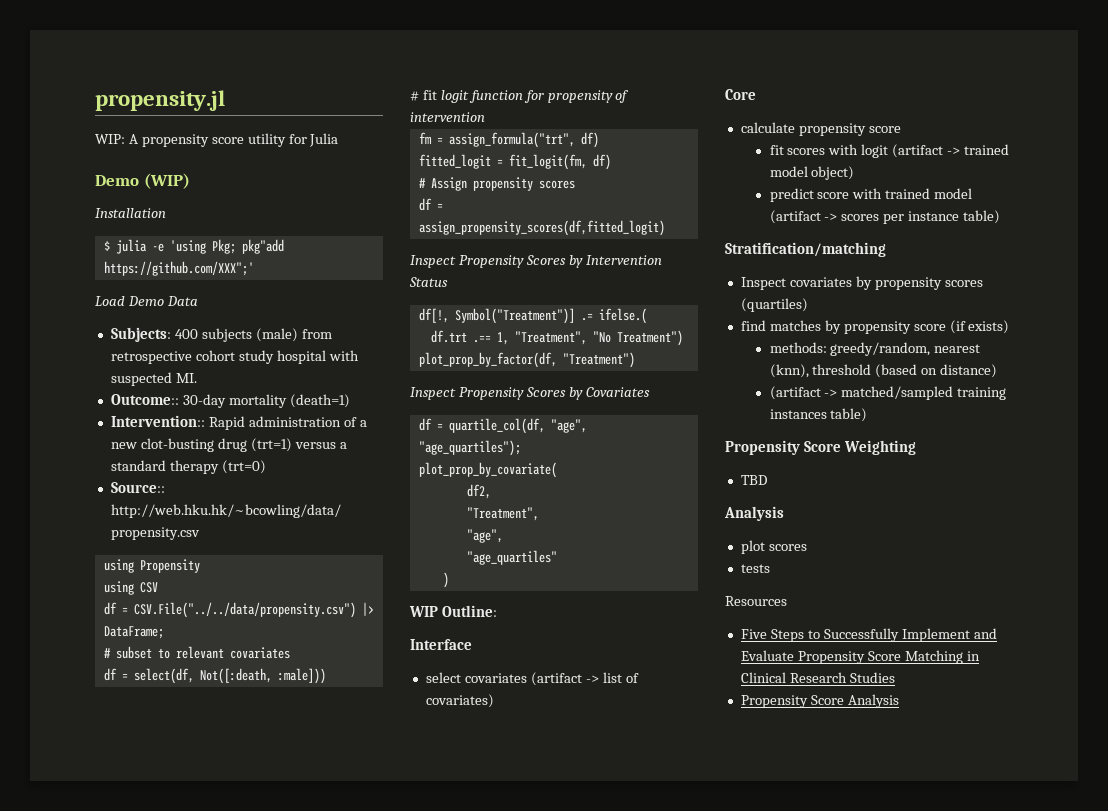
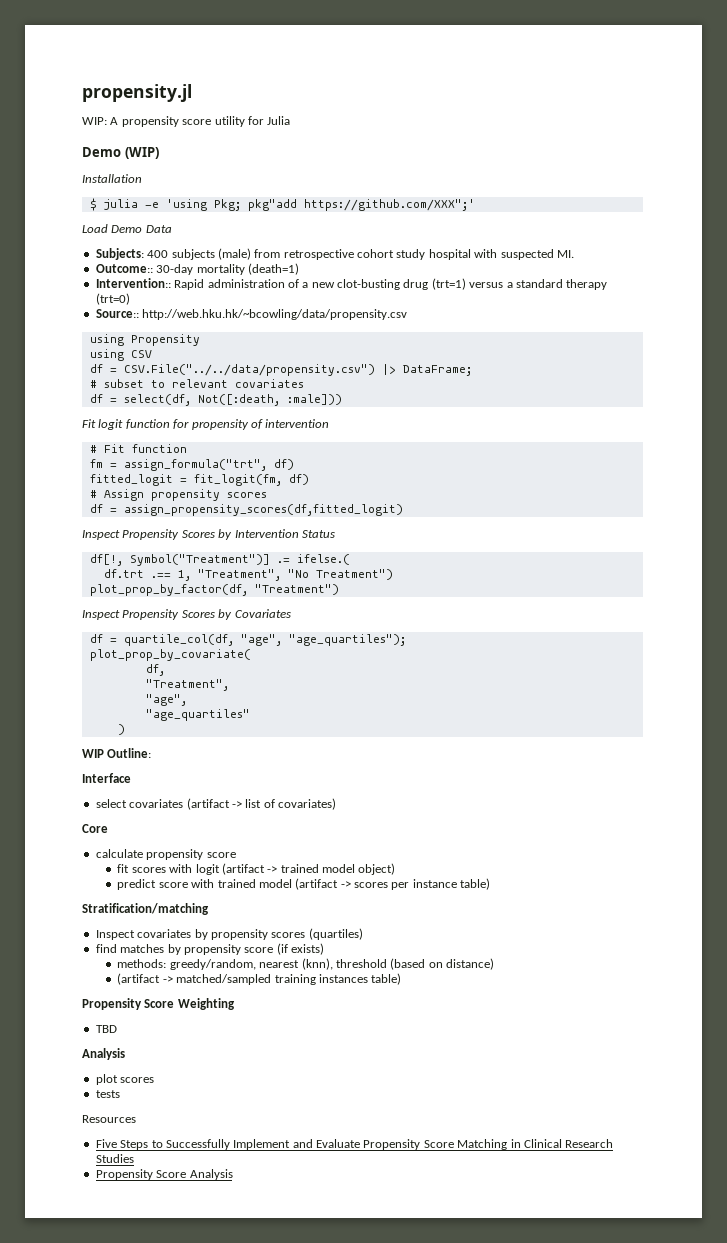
- # fit logit function for propensity of intervention
+ Fit logit function for propensity of intervention
+ # Fit function
- df2,
+ df,

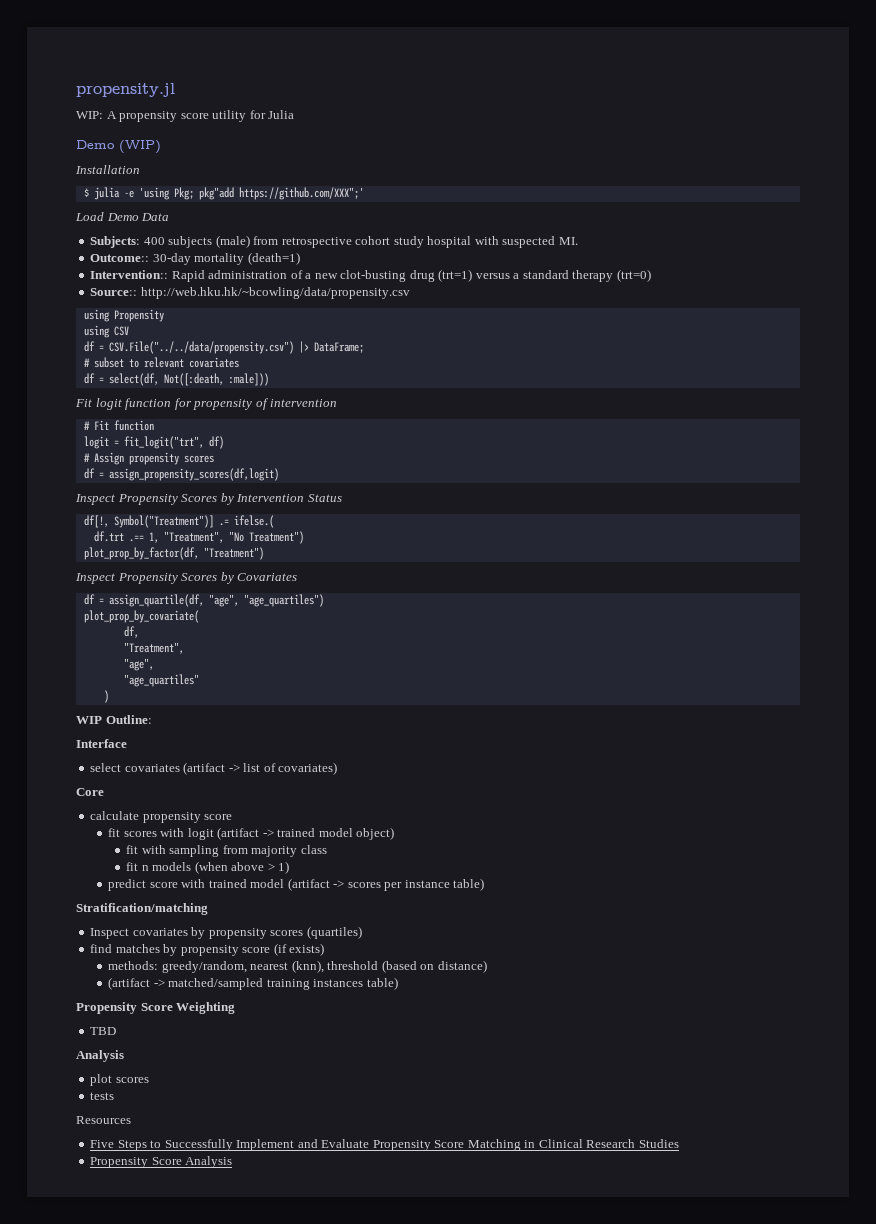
- fm = assign_formula("trt", df)
- fitted_logit = fit_logit(fm, df)
+ logit = fit_logit("trt", df)
- df = assign_propensity_scores(df,fitted_logit)
+ df = assign_propensity_scores(df,logit)
- df = quartile_col(df, "age", "age_quartiles");
+ df = assign_quartile(df, "age", "age_quartiles")
+ fit with sampling from majority class
+ fit n models (when above > 1)

